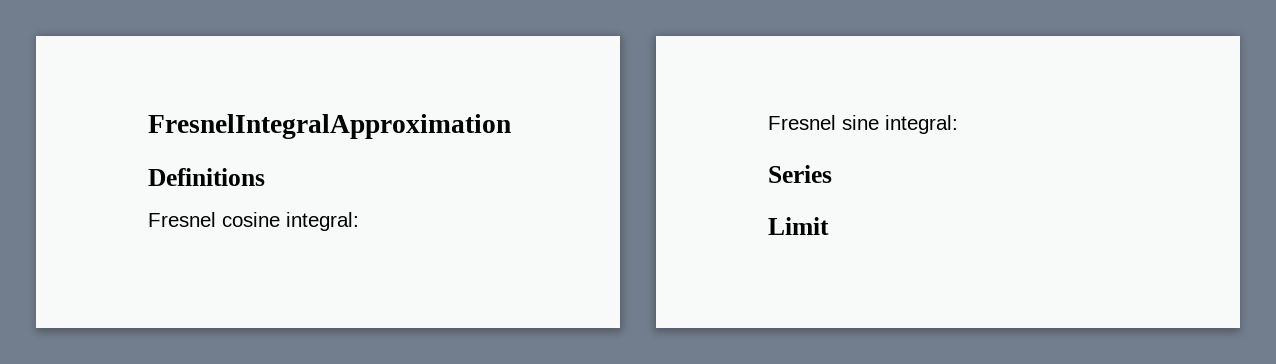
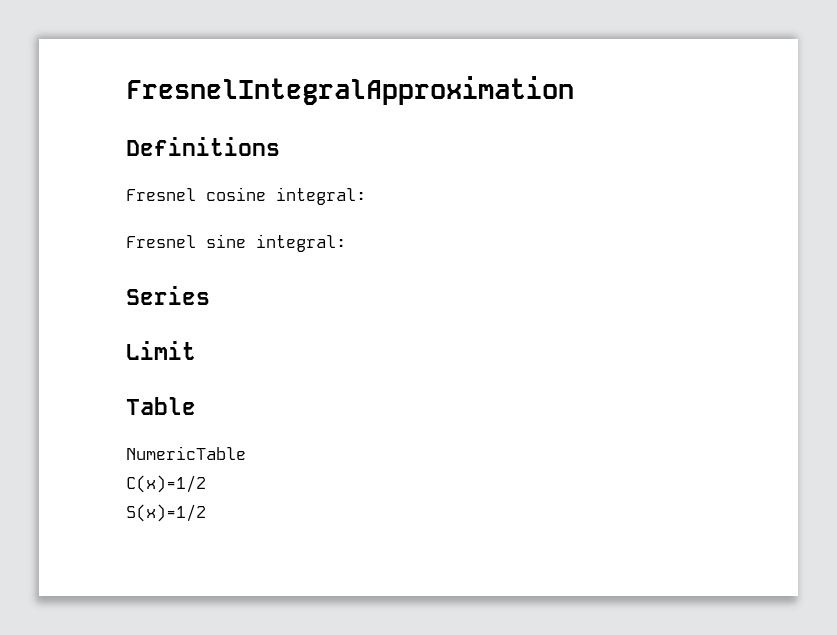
+ Table
+ NumericTable
+ C(x)=1/2
+ S(x)=1/2

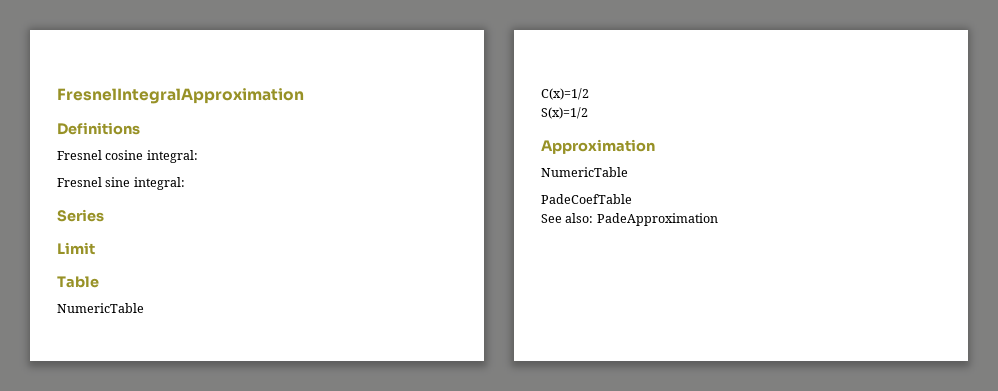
+ Approximation
+ NumericTable
+ PadeCoefTable
+ See also: PadeApproximation

